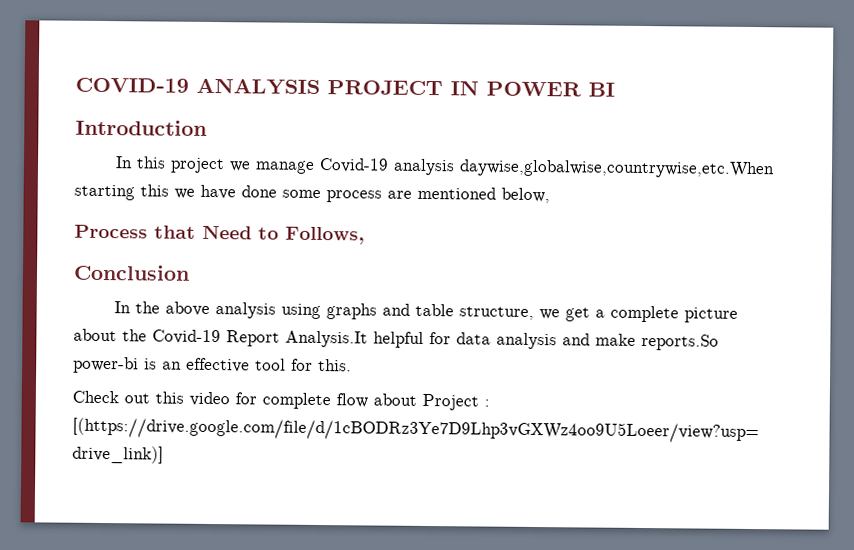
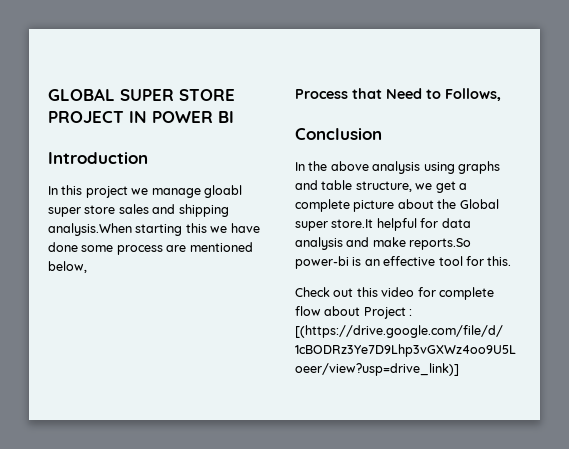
- COVID-19 ANALYSIS PROJECT IN POWER BI
+ GLOBAL SUPER STORE PROJECT IN POWER BI
- In this project we manage Covid-19 analysis daywise,globalwise,countrywise,etc.When starting this we have done some process are mentioned below,
+ In this project we manage gloabl super store sales and shipping analysis.When starting this we have done some process are mentioned below,
- In the above analysis using graphs and table structure, we get a complete picture about the Covid-19 Report Analysis.It helpful for data analysis and make reports.So power-bi is an effective tool for this.
+ In the above analysis using graphs and table structure, we get a complete picture about the Global super store.It helpful for data analysis and make reports.So power-bi is an effective tool for this.

